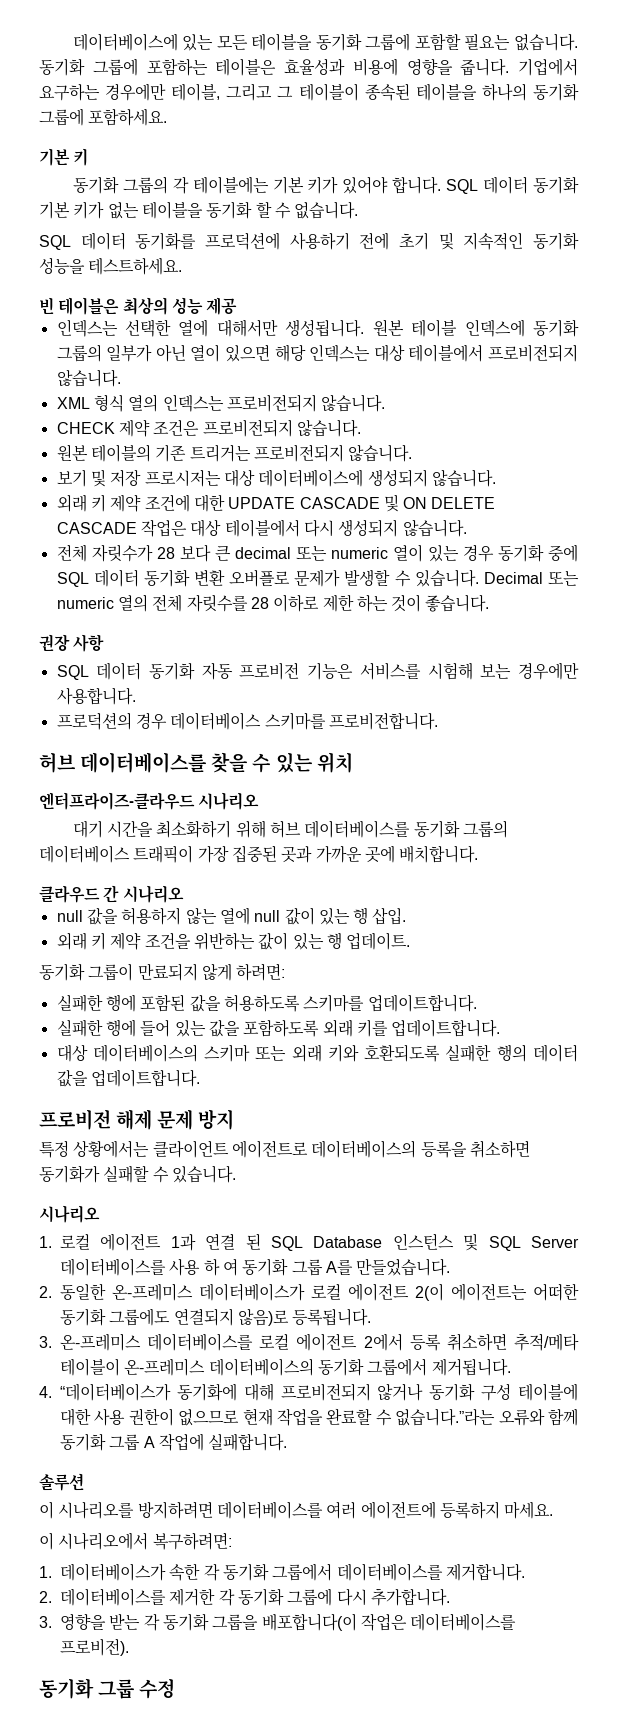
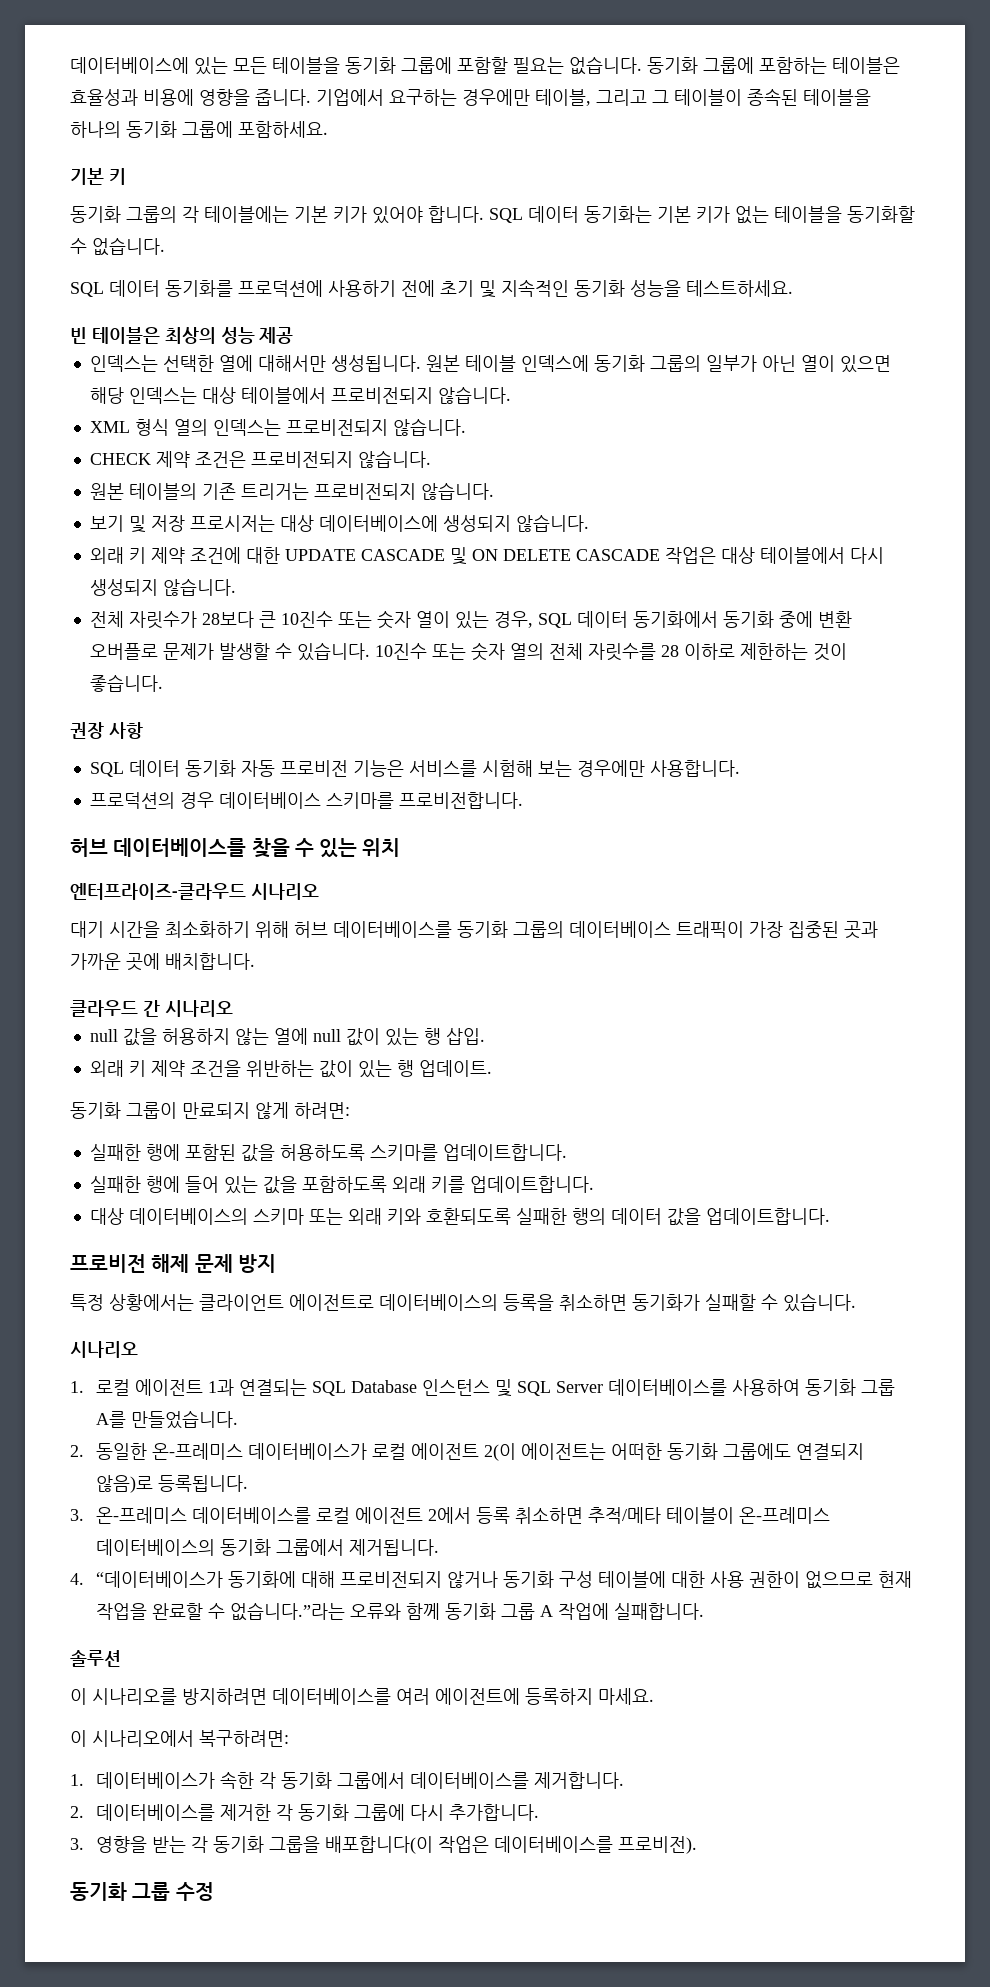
- SQL 데이터 동기화 기본 키가 없는 테이블을 동기화 할 수 없습니다.
+ SQL 데이터 동기화는 기본 키가 없는 테이블을 동기화할 수 없습니다.
- 전체 자릿수가 28 보다 큰 decimal 또는 numeric 열이 있는 경우 동기화 중에 SQL 데이터 동기화 변환 오버플로 문제가 발생할 수 있습니다.
+ 전체 자릿수가 28보다 큰 10진수 또는 숫자 열이 있는 경우, SQL 데이터 동기화에서 동기화 중에 변환 오버플로 문제가 발생할 수 있습니다.
- Decimal 또는 numeric 열의 전체 자릿수를 28 이하로 제한 하는 것이 좋습니다.
+ 10진수 또는 숫자 열의 전체 자릿수를 28 이하로 제한하는 것이 좋습니다.
- 1. 로컬 에이전트 1과 연결 된 SQL Database 인스턴스 및 SQL Server 데이터베이스를 사용 하 여 동기화 그룹 A를 만들었습니다.
+ 1. 로컬 에이전트 1과 연결되는 SQL Database 인스턴스 및 SQL Server 데이터베이스를 사용하여 동기화 그룹 A를 만들었습니다.

